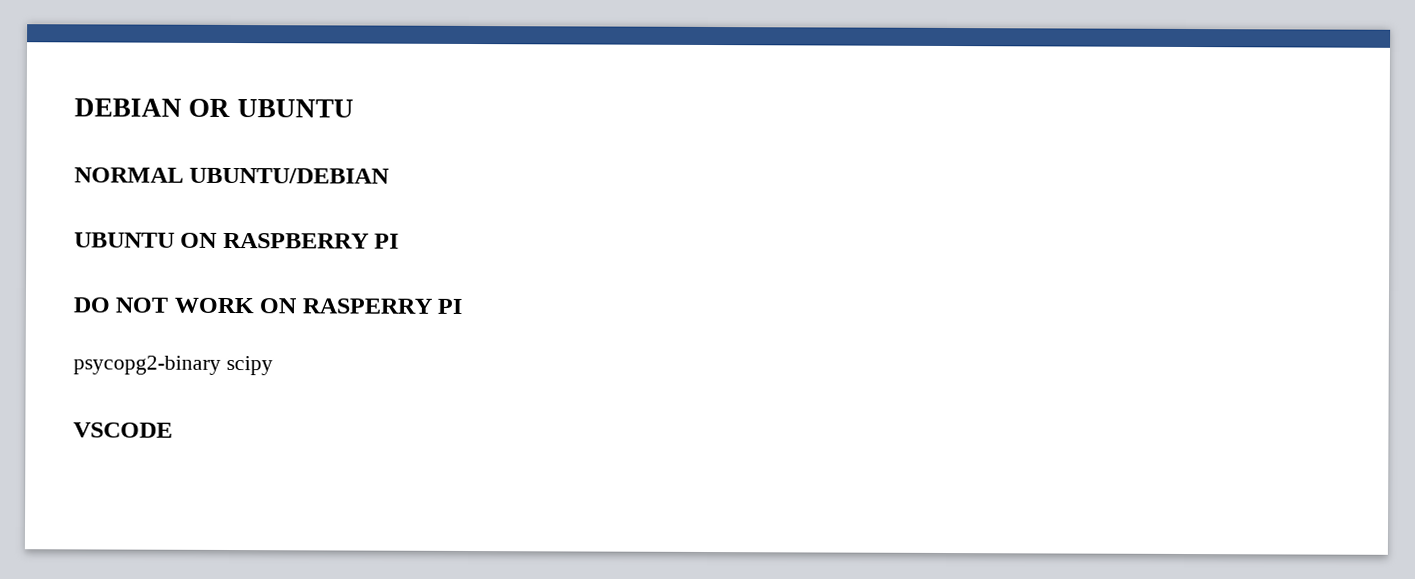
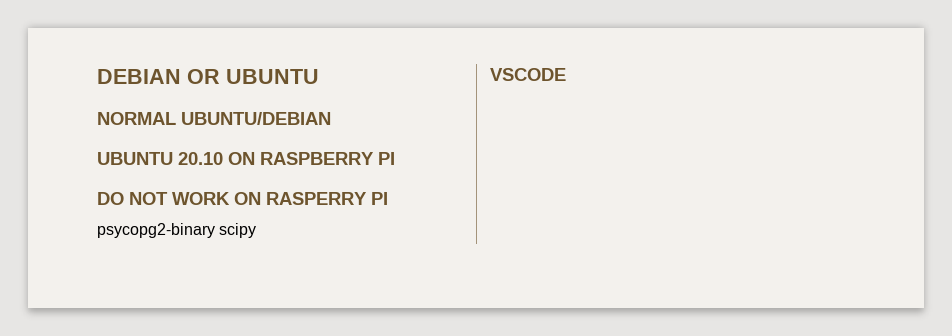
- UBUNTU ON RASPBERRY PI
+ UBUNTU 20.10 ON RASPBERRY PI

